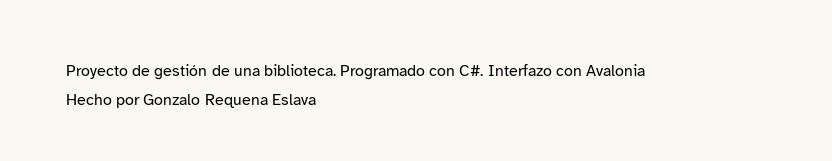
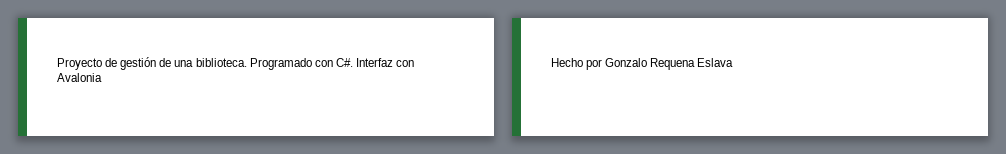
- Programado con C#. Interfazo con Avalonia
+ Programado con C#. Interfaz con Avalonia

